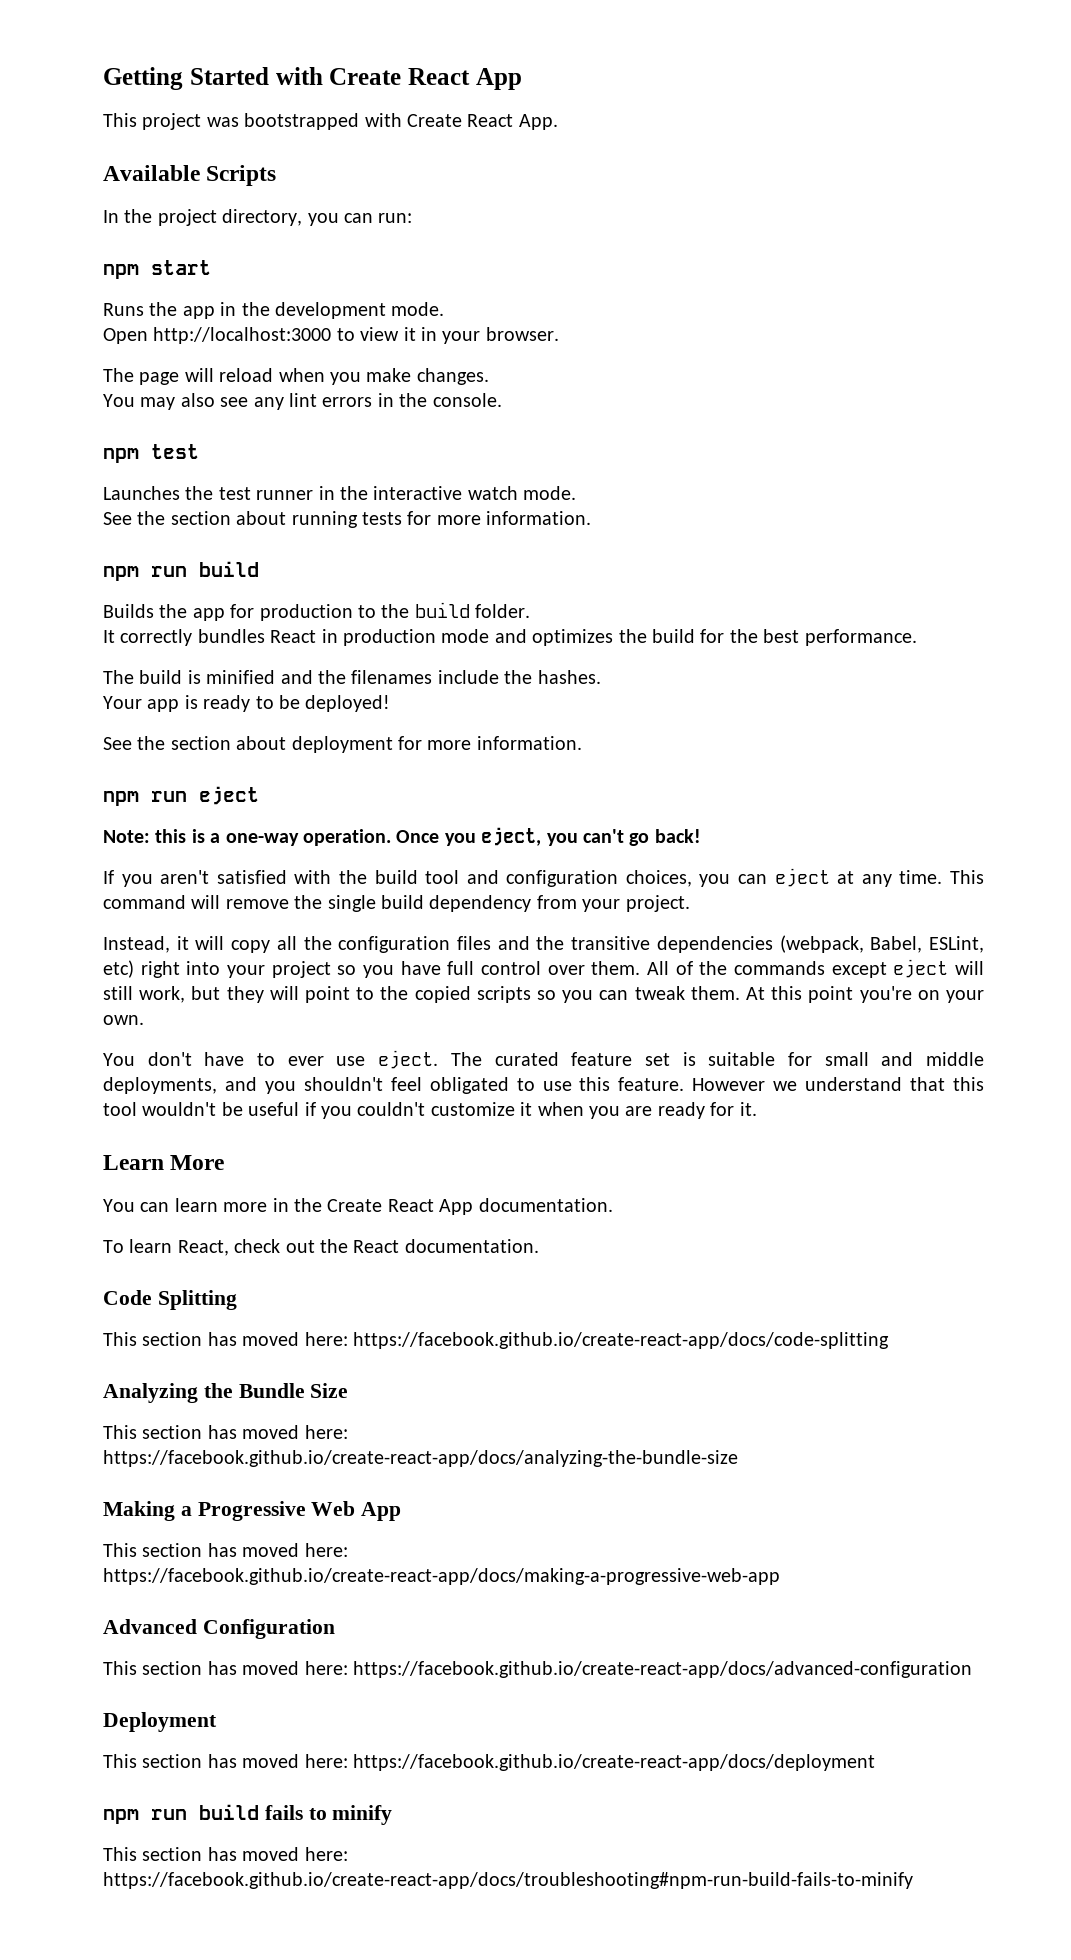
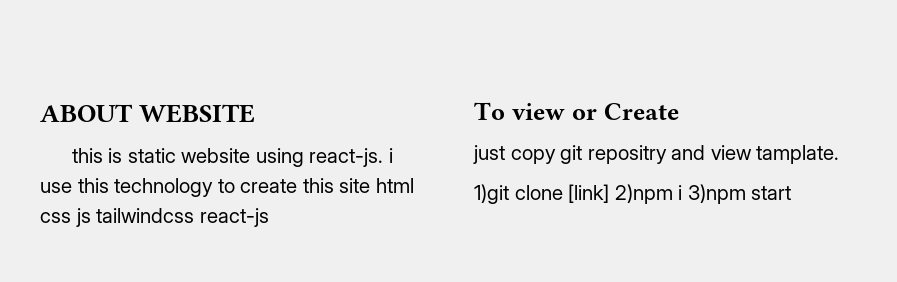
- Getting Started with Create React App
- This project was bootstrapped with Create React App.
- Available Scripts
- In the project directory, you can run:
- npm start
- Runs the app in the development mode.
- Open http://localhost:3000 to view it in your browser.
- The page will reload when you make changes.
- You may also see any lint errors in the console.
- npm test
- Launches the test runner in the interactive watch mode.
- See the section about running tests for more information.
- npm run build
- Builds the app for production to the build folder.
- It correctly bundles React in production mode and optimizes the build for the best performance.
- The build is minified and the filenames include the hashes.
- Your app is ready to be deployed!
- See the section about deployment for more information.
- npm run eject
- Note: this is a one-way operation. Once you eject, you can't go back!
- If you aren't satisfied with the build tool and configuration choices, you can eject at any time. This command will remove the single build dependency from your project.
- Instead, it will copy all the configuration files and the transitive dependencies (webpack, Babel, ESLint, etc) right into your project so you have full control over them. All of the commands except eject will still work, but they will point to the copied scripts so you can tweak them. At this point you're on your own.
- You don't have to ever use eject. The curated feature set is suitable for small and middle deployments, and you shouldn't feel obligated to use this feature. However we understand that this tool wouldn't be useful if you couldn't customize it when you are ready for it.
- Learn More
- You can learn more in the Create React App documentation.
- To learn React, check out the React documentation.
- Code Splitting
- This section has moved here: https://facebook.github.io/create-react-app/docs/code-splitting
- Analyzing the Bundle Size
- This section has moved here: https://facebook.github.io/create-react-app/docs/analyzing-the-bundle-size
- Making a Progressive Web App
- This section has moved here: https://facebook.github.io/create-react-app/docs/making-a-progressive-web-app
- Advanced Configuration
- This section has moved here: https://facebook.github.io/create-react-app/docs/advanced-configuration
- Deployment
- This section has moved here: https://facebook.github.io/create-react-app/docs/deployment
- npm run build fails to minify
- This section has moved here: https://facebook.github.io/create-react-app/docs/troubleshooting#npm-run-build-fails-to-minify
+ ABOUT WEBSITE
+ this is static website using react-js. i use this technology to create this site html css js tailwindcss react-js
+ To view or Create
+ just copy git repositry and view tamplate.
+ 1)git clone [link] 2)npm i 3)npm start

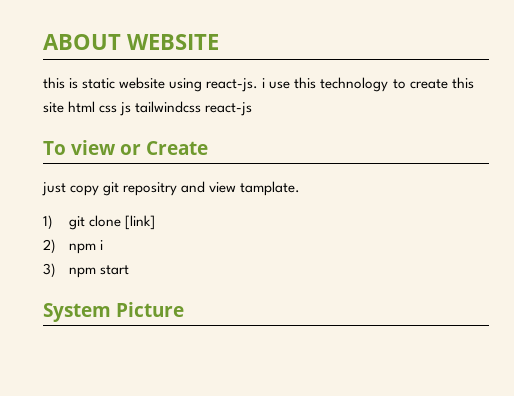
- 1)git clone [link] 2)npm i 3)npm start
+ 1) git clone [link]
+ 2) npm i
+ 3) npm start
+ System Picture

